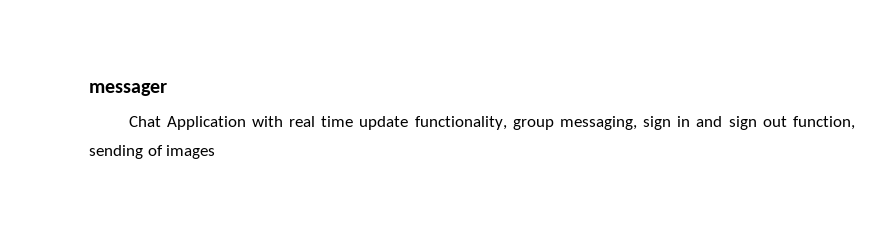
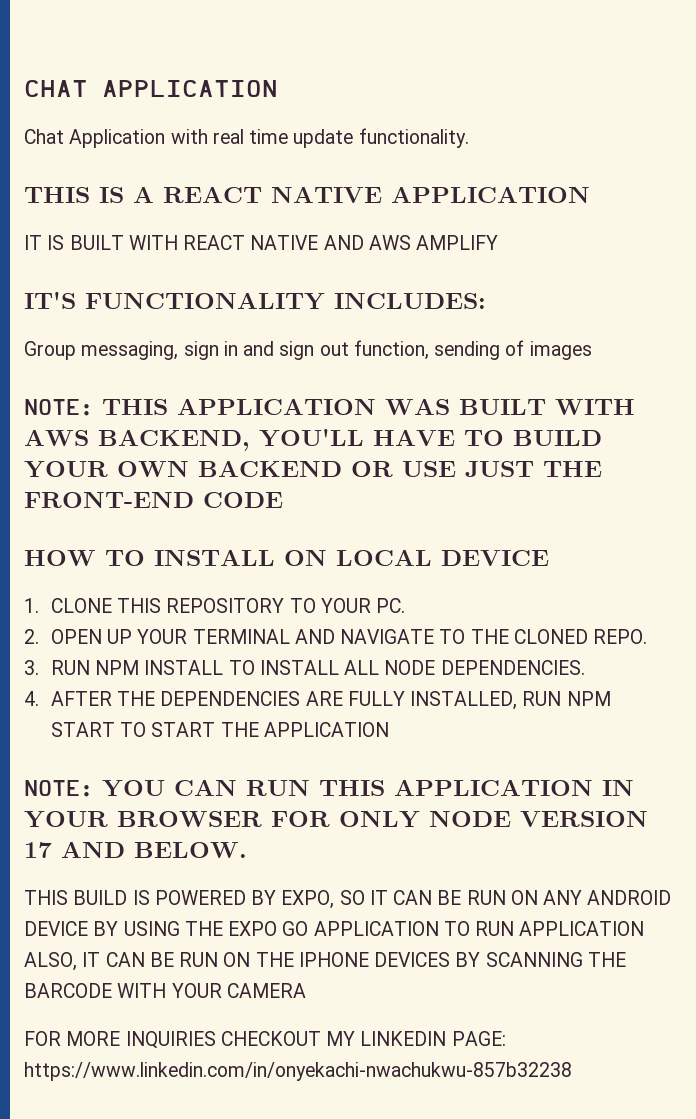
- messager
+ CHAT APPLICATION
- Chat Application with real time update functionality, group messaging, sign in and sign out function, sending of images
+ Chat Application with real time update functionality.
+ THIS IS A REACT NATIVE APPLICATION
+ IT IS BUILT WITH REACT NATIVE AND AWS AMPLIFY
+ IT'S FUNCTIONALITY INCLUDES:
+ Group messaging, sign in and sign out function, sending of images
+ NOTE: THIS APPLICATION WAS BUILT WITH AWS BACKEND, YOU'LL HAVE TO BUILD YOUR OWN BACKEND OR USE JUST THE FRONT-END CODE
+ HOW TO INSTALL ON LOCAL DEVICE
+ 1. CLONE THIS REPOSITORY TO YOUR PC.
+ 2. OPEN UP YOUR TERMINAL AND NAVIGATE TO THE CLONED REPO.
+ 3. RUN NPM INSTALL TO INSTALL ALL NODE DEPENDENCIES.
+ 4. AFTER THE DEPENDENCIES ARE FULLY INSTALLED, RUN NPM START TO START THE APPLICATION
+ NOTE: YOU CAN RUN THIS APPLICATION IN YOUR BROWSER FOR ONLY NODE VERSION 17 AND BELOW.
+ THIS BUILD IS POWERED BY EXPO, SO IT CAN BE RUN ON ANY ANDROID DEVICE BY USING THE EXPO GO APPLICATION TO RUN APPLICATION ALSO, IT CAN BE RUN ON THE IPHONE DEVICES BY SCANNING THE BARCODE WITH YOUR CAMERA
+ FOR MORE INQUIRIES CHECKOUT MY LINKEDIN PAGE: https://www.linkedin.com/in/onyekachi-nwachukwu-857b32238

